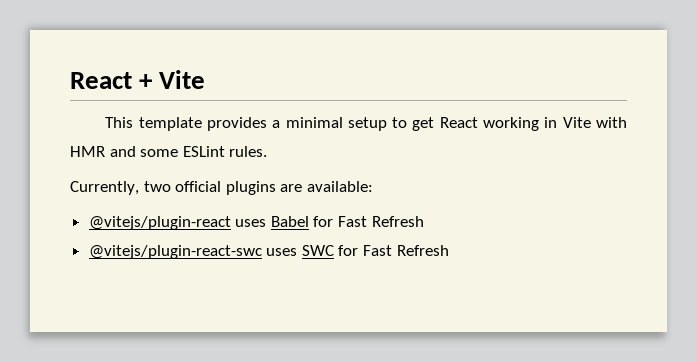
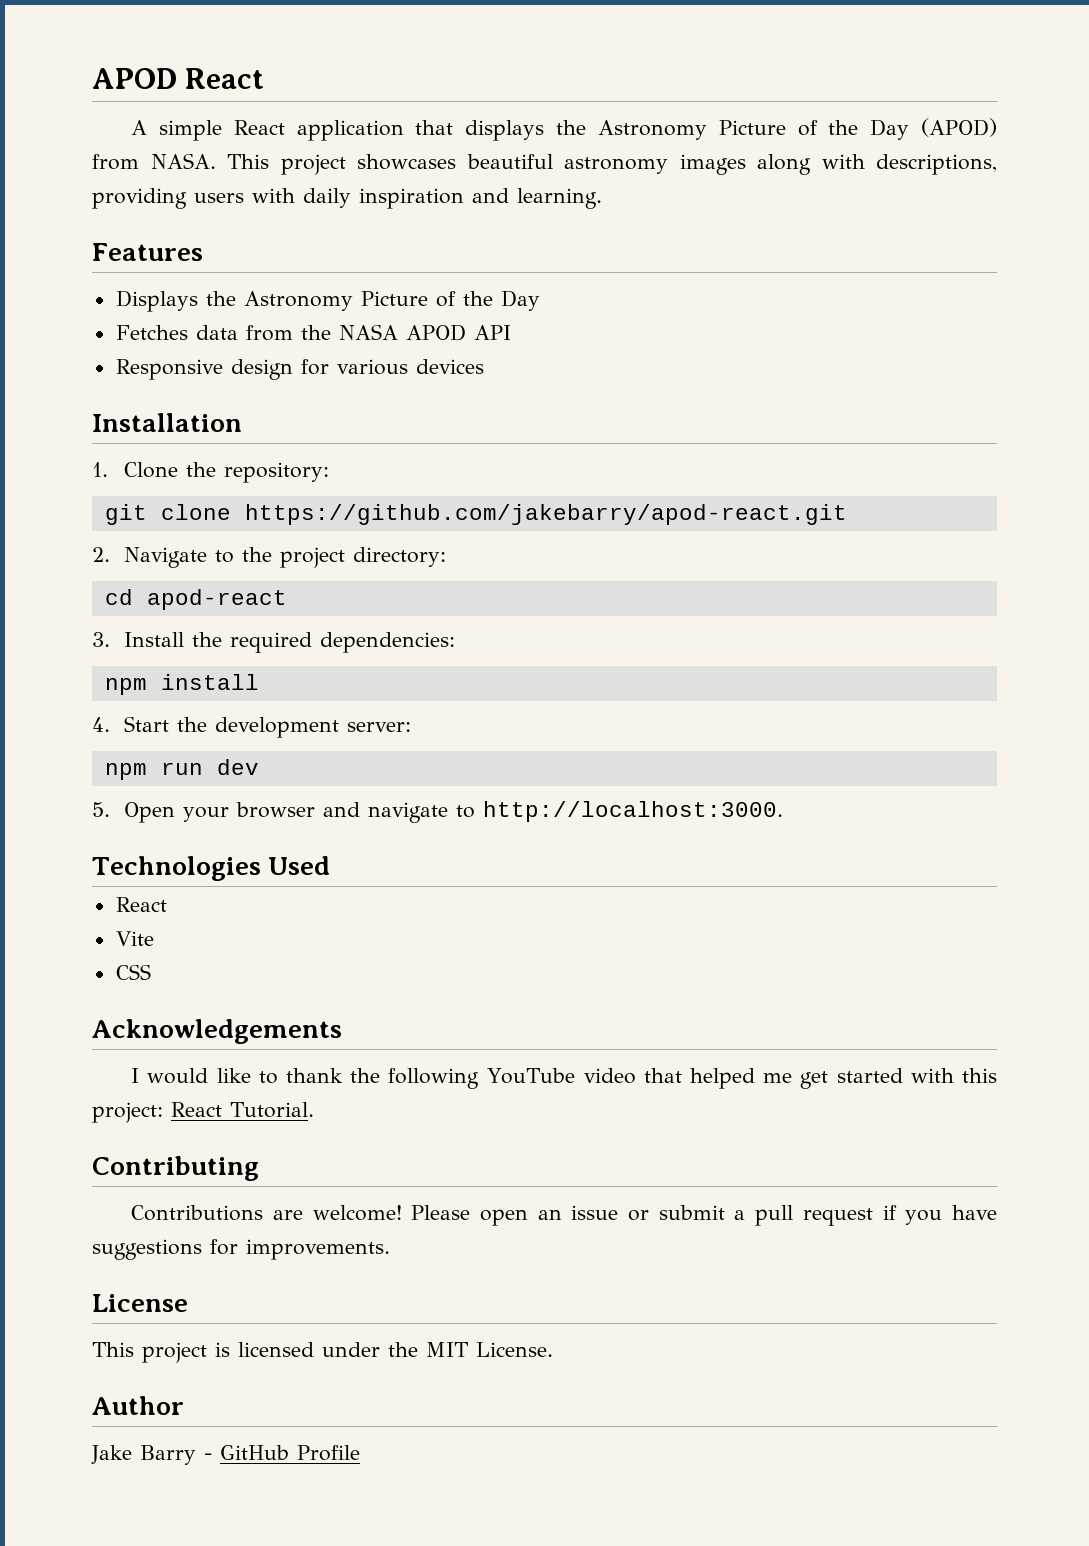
- React + Vite
- This template provides a minimal setup to get React working in Vite with HMR and some ESLint rules.
- Currently, two official plugins are available:
- @vitejs/plugin-react uses Babel for Fast Refresh
- @vitejs/plugin-react-swc uses SWC for Fast Refresh
+ APOD React
+ A simple React application that displays the Astronomy Picture of the Day (APOD) from NASA. This project showcases beautiful astronomy images along with descriptions, providing users with daily inspiration and learning.
+ Features
+ Displays the Astronomy Picture of the Day
+ Fetches data from the NASA APOD API
+ Responsive design for various devices
+ Installation
+ 1. Clone the repository:
+ git clone https://github.com/jakebarry/apod-react.git
+ 2. Navigate to the project directory:
+ cd apod-react
+ 3. Install the required dependencies:
+ npm install
+ 4. Start the development server:
+ npm run dev
+ 5. Open your browser and navigate to http://localhost:3000.
+ Technologies Used
+ React
+ Vite
+ CSS
+ Acknowledgements
+ I would like to thank the following YouTube video that helped me get started with this project: React Tutorial.
+ Contributing
+ Contributions are welcome! Please open an issue or submit a pull request if you have suggestions for improvements.
+ License
+ This project is licensed under the MIT License.
+ Author
+ Jake Barry - GitHub Profile

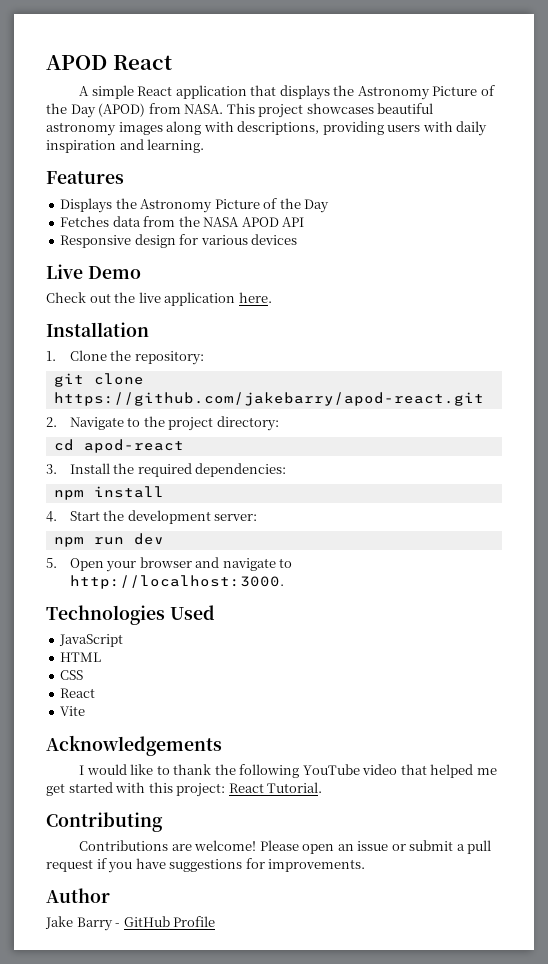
+ Live Demo
+ Check out the live application here.
+ JavaScript
+ HTML
+ CSS
- CSS
- License
- This project is licensed under the MIT License.

